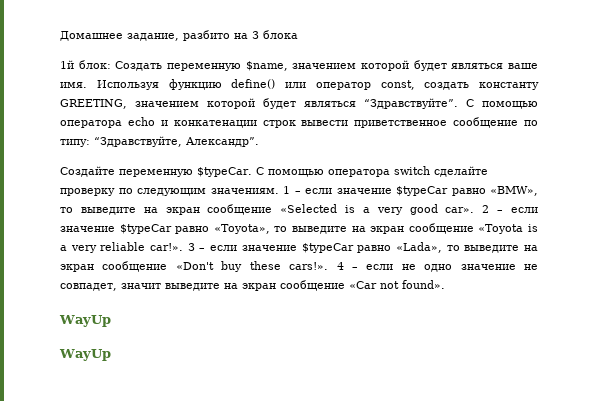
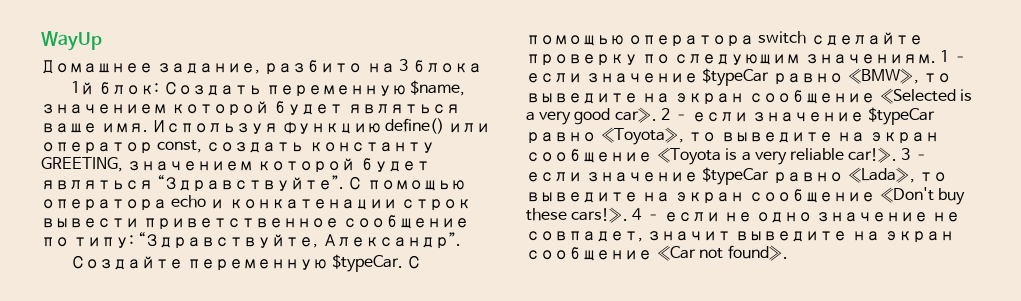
+ WayUp
  4 – если не одно значение не совпадет, значит выведите на экран сообщение «Car not found».
- WayUp
- WayUp

